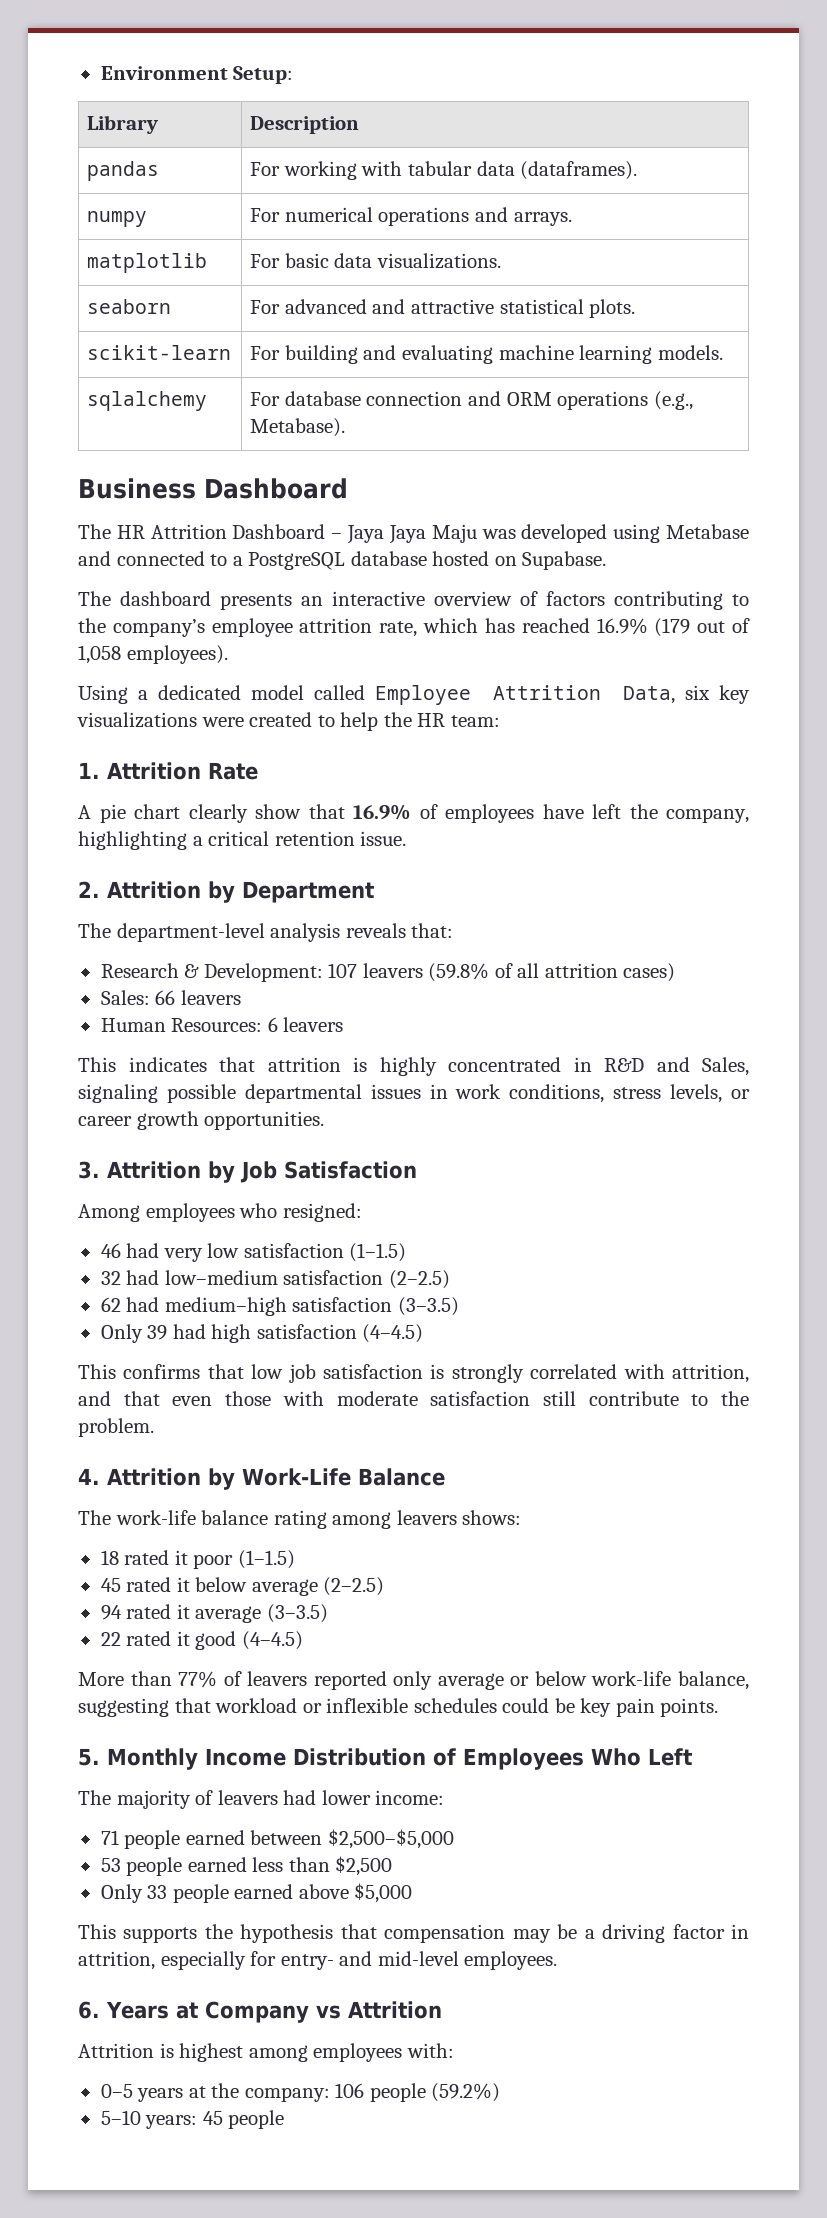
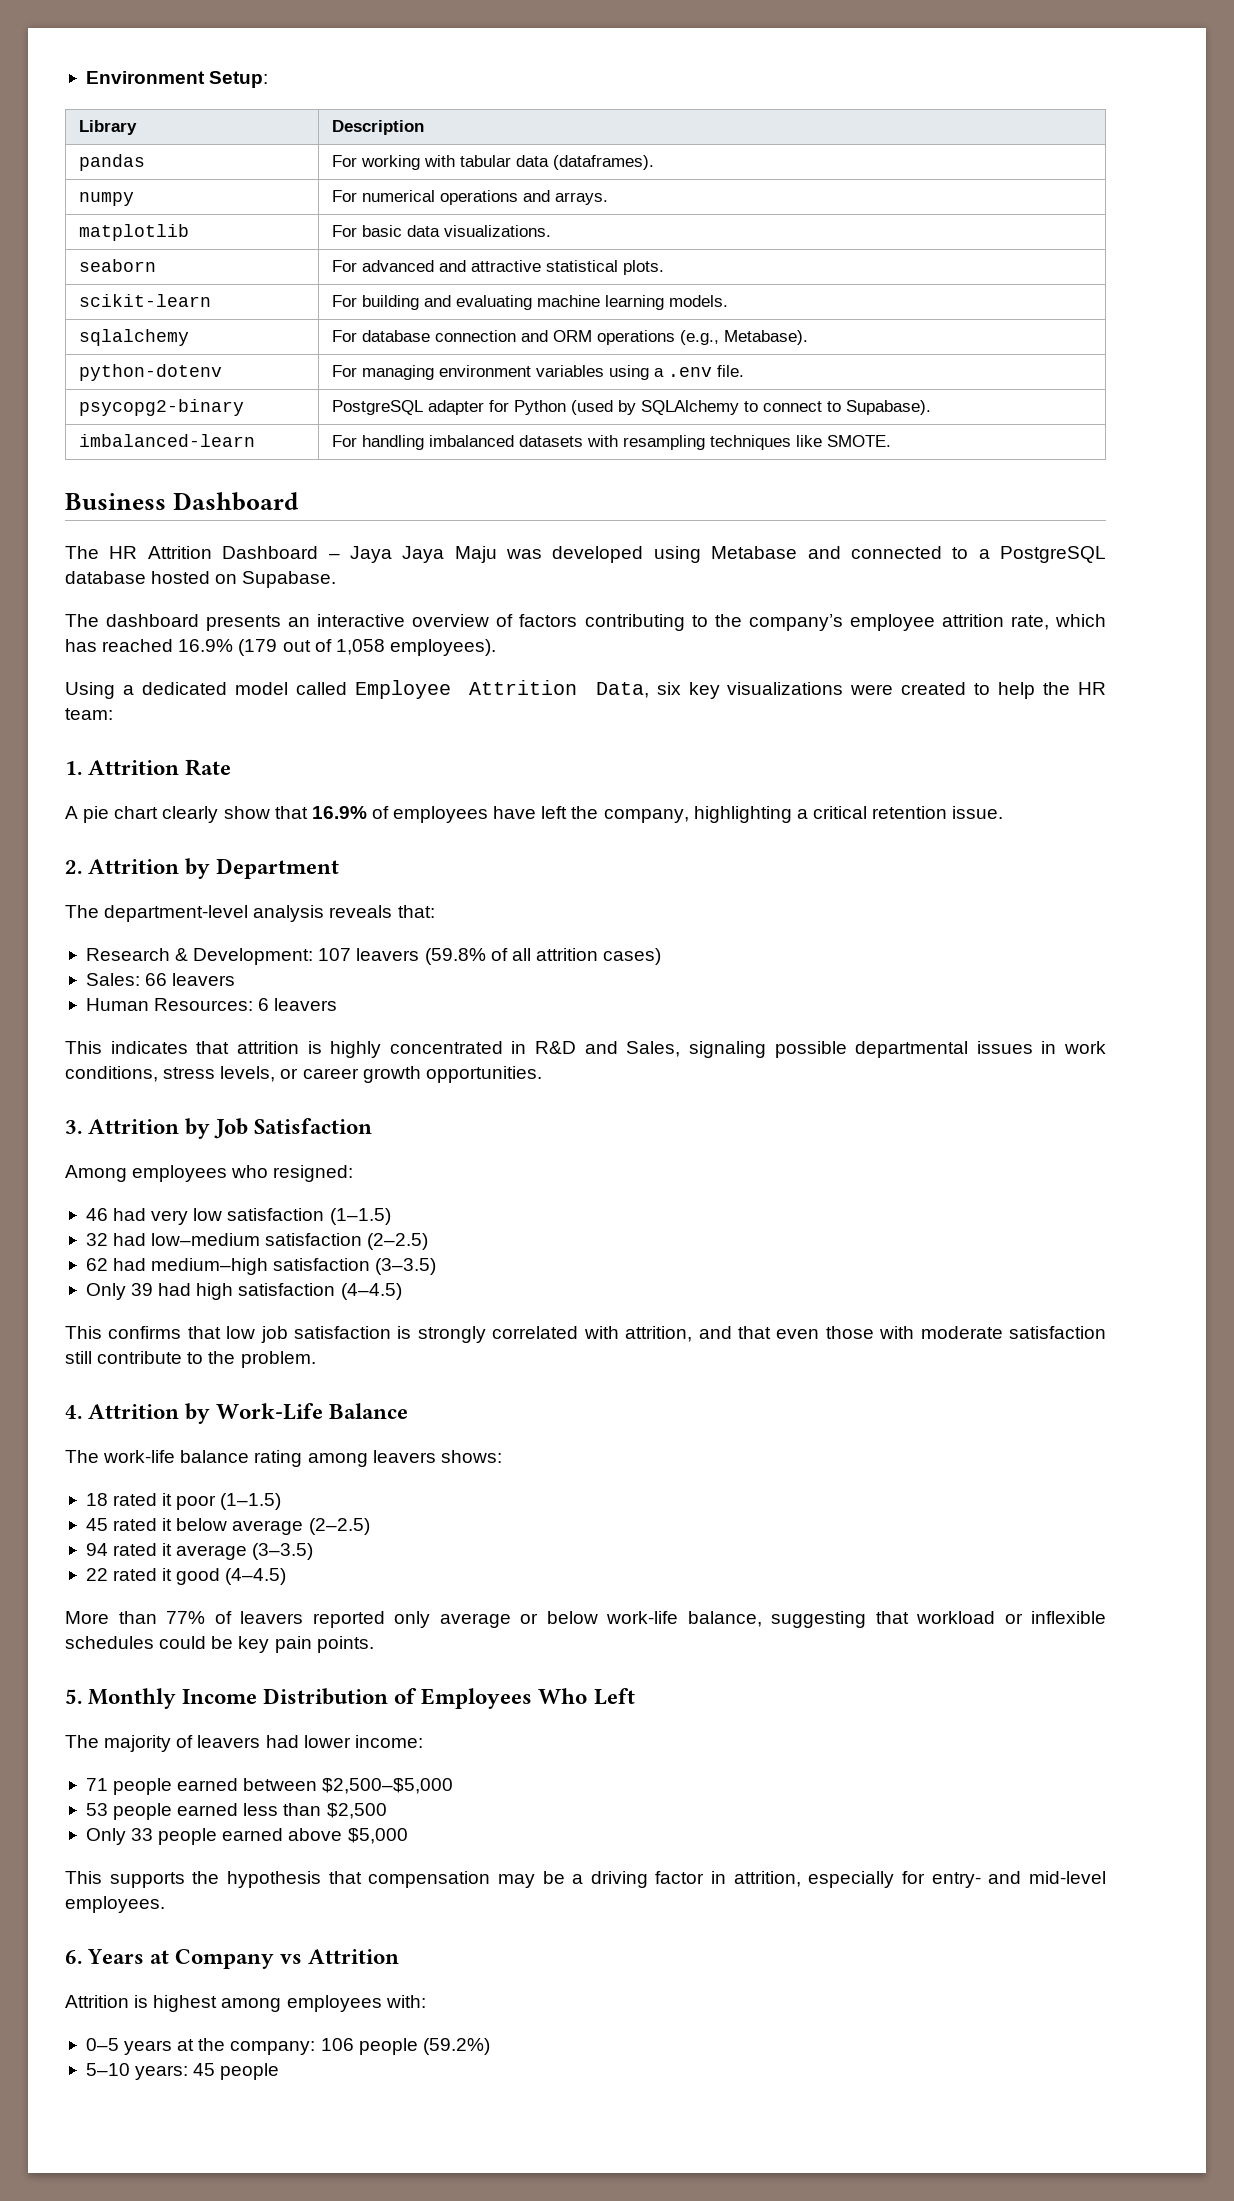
+ python-dotenv | For managing environment variables using a .env file.
+ psycopg2-binary | PostgreSQL adapter for Python (used by SQLAlchemy to connect to Supabase).
+ imbalanced-learn | For handling imbalanced datasets with resampling techniques like SMOTE.

